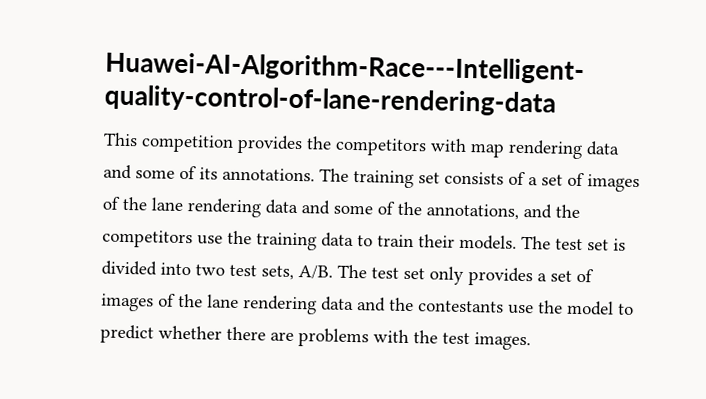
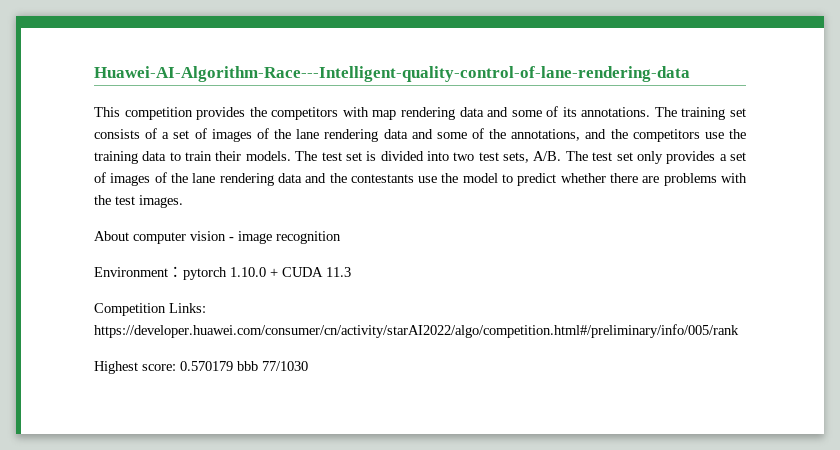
+ About computer vision - image recognition
+ Environment：pytorch 1.10.0 + CUDA 11.3
+ Competition Links: https://developer.huawei.com/consumer/cn/activity/starAI2022/algo/competition.html#/preliminary/info/005/rank
+ Highest score: 0.570179 bbb 77/1030

